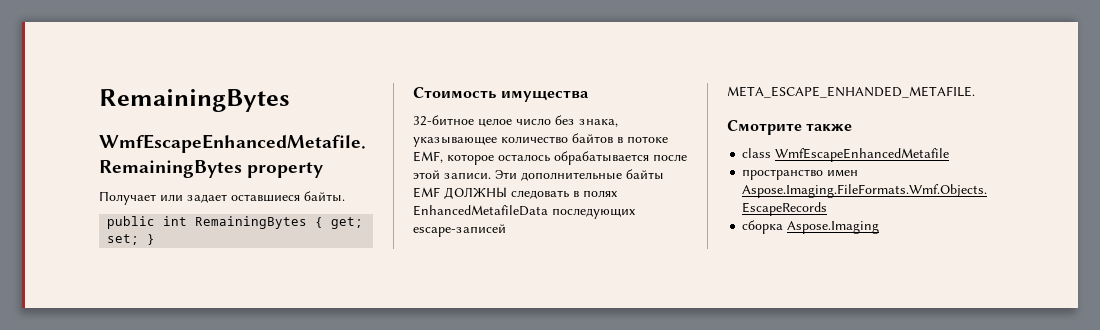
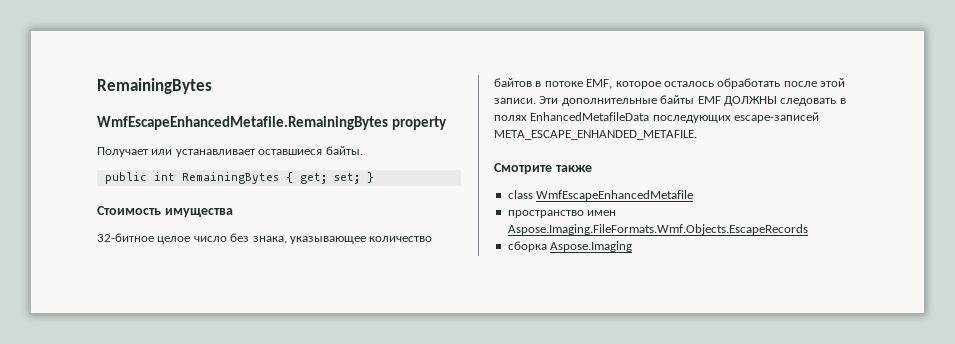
- Получает или задает оставшиеся байты.
+ Получает или устанавливает оставшиеся байты.
- 32-битное целое число без знака, указывающее количество байтов в потоке EMF, которое осталось обрабатывается после этой записи.
+ 32-битное целое число без знака, указывающее количество байтов в потоке EMF, которое осталось обработать после этой записи.

